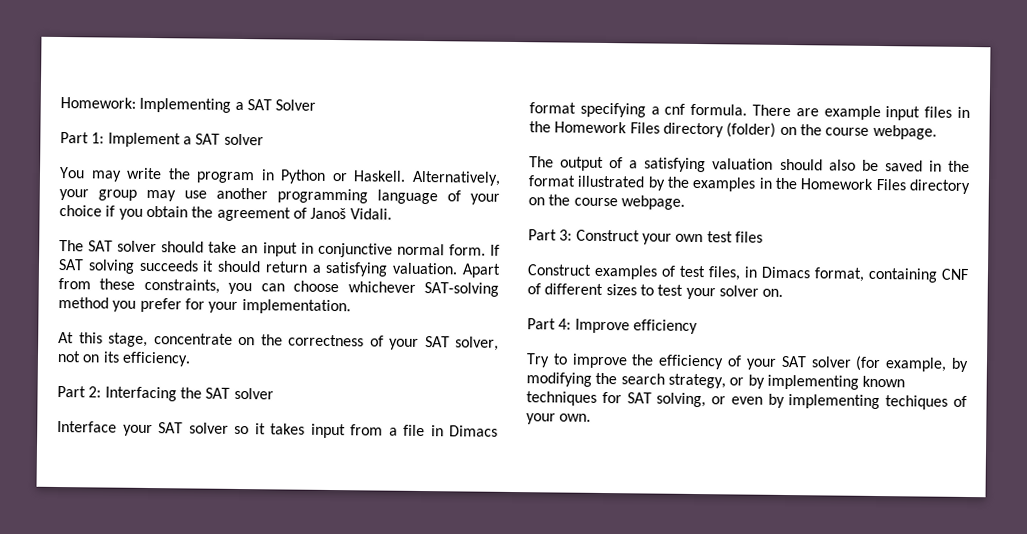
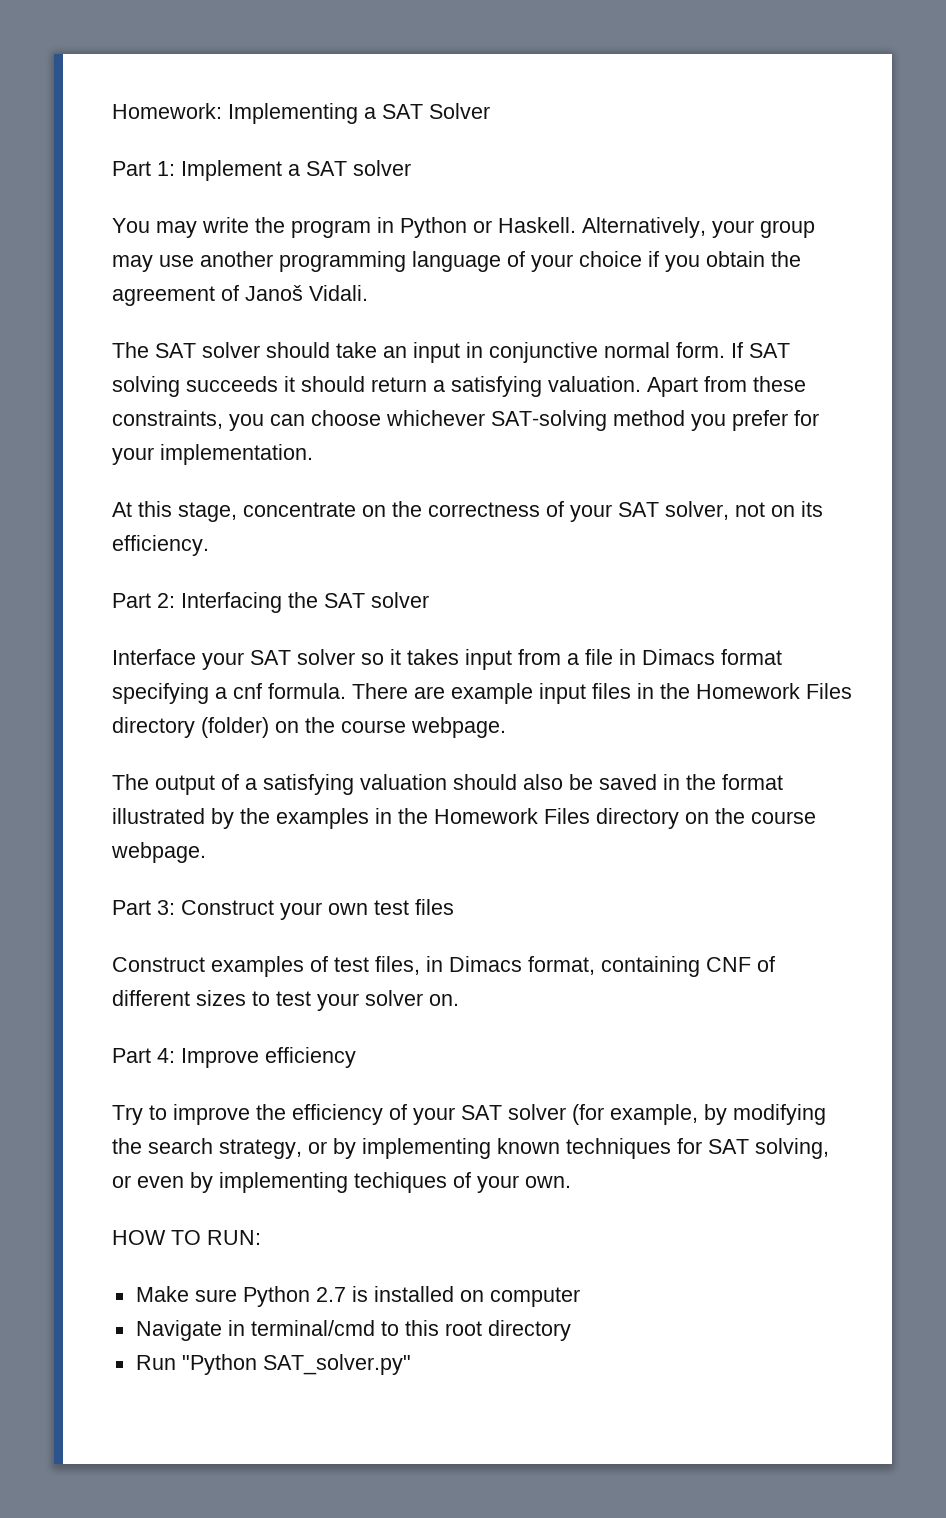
+ HOW TO RUN:
+ Make sure Python 2.7 is installed on computer
+ Navigate in terminal/cmd to this root directory
+ Run "Python SAT_solver.py"

